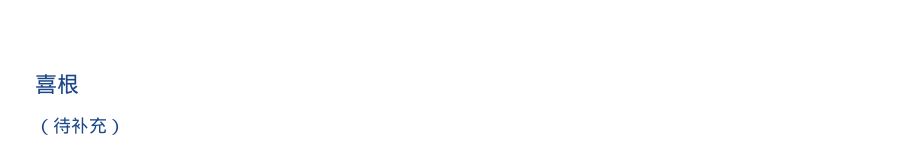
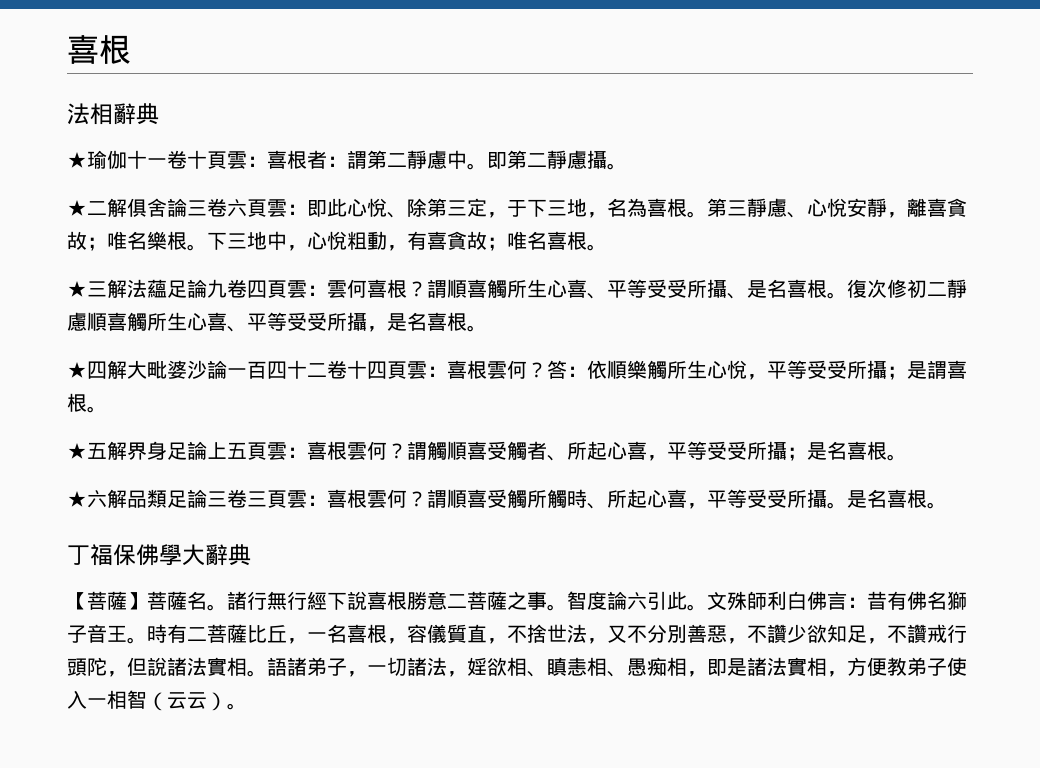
- （待补充）
+ 法相辭典
+ ★瑜伽十一卷十頁雲：喜根者：謂第二靜慮中。即第二靜慮攝。
+ ★二解俱舍論三卷六頁雲：即此心悅、除第三定，于下三地，名為喜根。第三靜慮、心悅安靜，離喜貪故；唯名樂根。下三地中，心悅粗動，有喜貪故；唯名喜根。
+ ★三解法蘊足論九卷四頁雲：雲何喜根？謂順喜觸所生心喜、平等受受所攝、是名喜根。復次修初二靜慮順喜觸所生心喜、平等受受所攝，是名喜根。
+ ★四解大毗婆沙論一百四十二卷十四頁雲：喜根雲何？答：依順樂觸所生心悅，平等受受所攝；是謂喜根。
+ ★五解界身足論上五頁雲：喜根雲何？謂觸順喜受觸者、所起心喜，平等受受所攝；是名喜根。
+ ★六解品類足論三卷三頁雲：喜根雲何？謂順喜受觸所觸時、所起心喜，平等受受所攝。是名喜根。
+ 丁福保佛學大辭典
+ 【菩薩】菩薩名。諸行無行經下說喜根勝意二菩薩之事。智度論六引此。文殊師利白佛言：昔有佛名獅子音王。時有二菩薩比丘，一名喜根，容儀質直，不捨世法，又不分別善惡，不讚少欲知足，不讚戒行頭陀，但說諸法實相。語諸弟子，一切諸法，婬欲相、瞋恚相、愚痴相，即是諸法實相，方便教弟子使入一相智（云云）。

